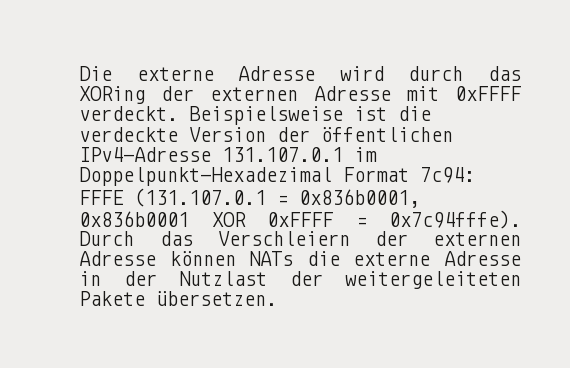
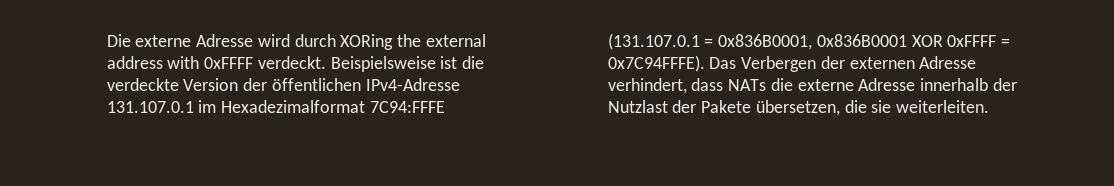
- Die externe Adresse wird durch das XORing der externen Adresse mit 0xFFFF verdeckt.
+ Die externe Adresse wird durch XORing the external address with 0xFFFF verdeckt.
- Beispielsweise ist die verdeckte Version der öffentlichen IPv4-Adresse 131.107.0.1 im Doppelpunkt-Hexadezimal Format 7c94: FFFE (131.107.0.1 = 0x836b0001, 0x836b0001 XOR 0xFFFF = 0x7c94fffe). Durch das Verschleiern der externen Adresse können NATs die externe Adresse in der Nutzlast der weitergeleiteten Pakete übersetzen.
+ Beispielsweise ist die verdeckte Version der öffentlichen IPv4-Adresse 131.107.0.1 im Hexadezimalformat 7C94:FFFE (131.107.0.1 = 0x836B0001, 0x836B0001 XOR 0xFFFF = 0x7C94FFFE). Das Verbergen der externen Adresse verhindert, dass NATs die externe Adresse innerhalb der Nutzlast der Pakete übersetzen, die sie weiterleiten.

